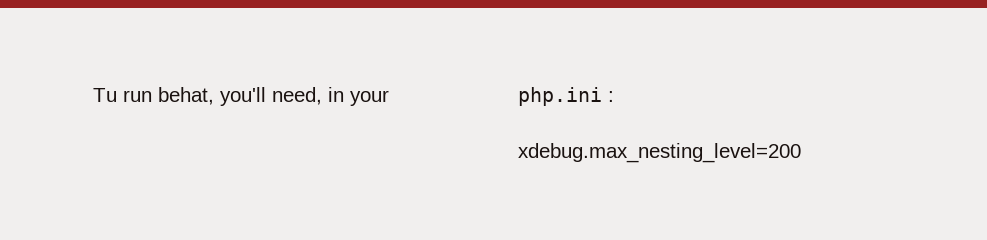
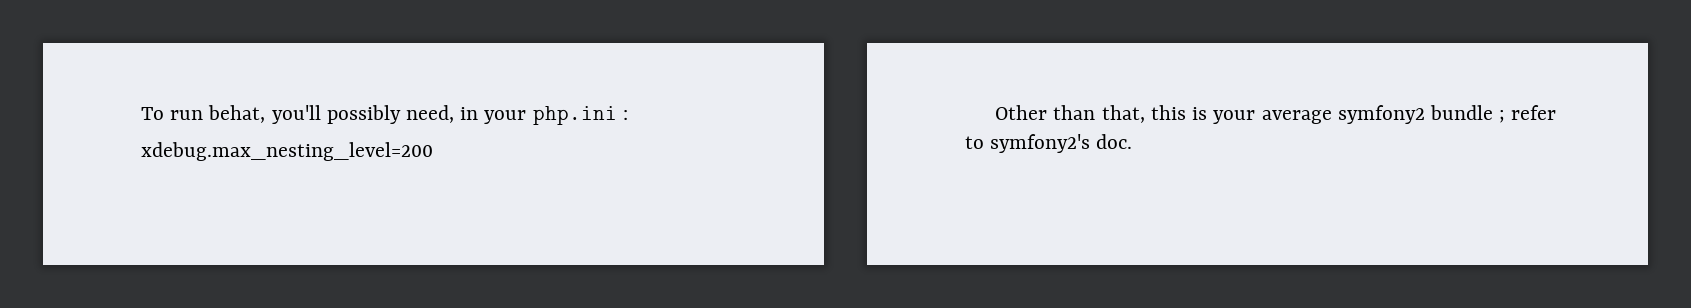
- Tu run behat, you'll need, in your php.ini :
+ To run behat, you'll possibly need, in your php.ini :
+ Other than that, this is your average symfony2 bundle ; refer to symfony2's doc.

